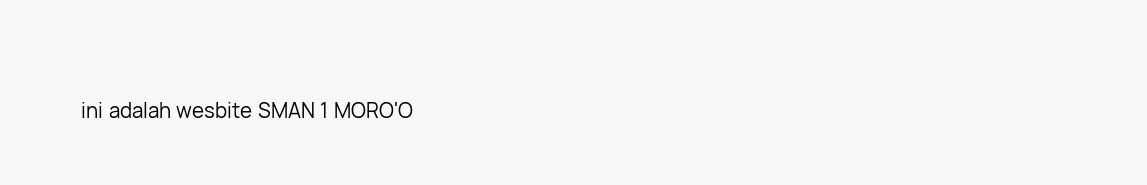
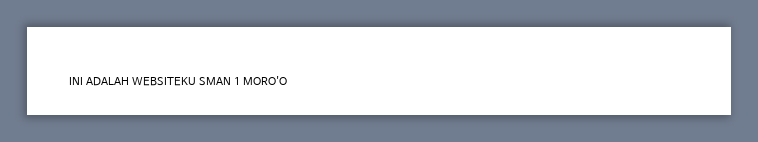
- ini adalah wesbite SMAN 1 MORO'O
+ INI ADALAH WEBSITEKU SMAN 1 MORO'O

